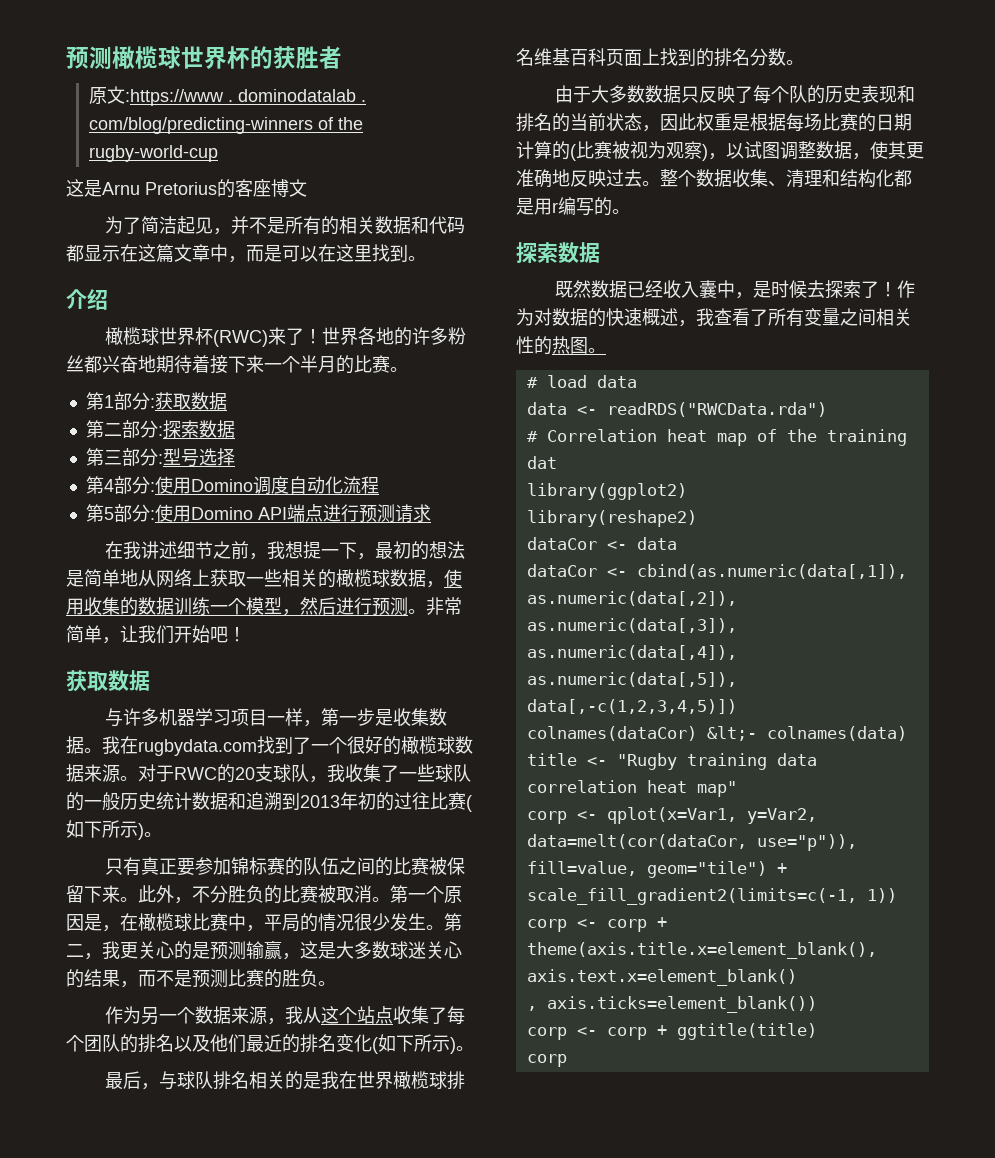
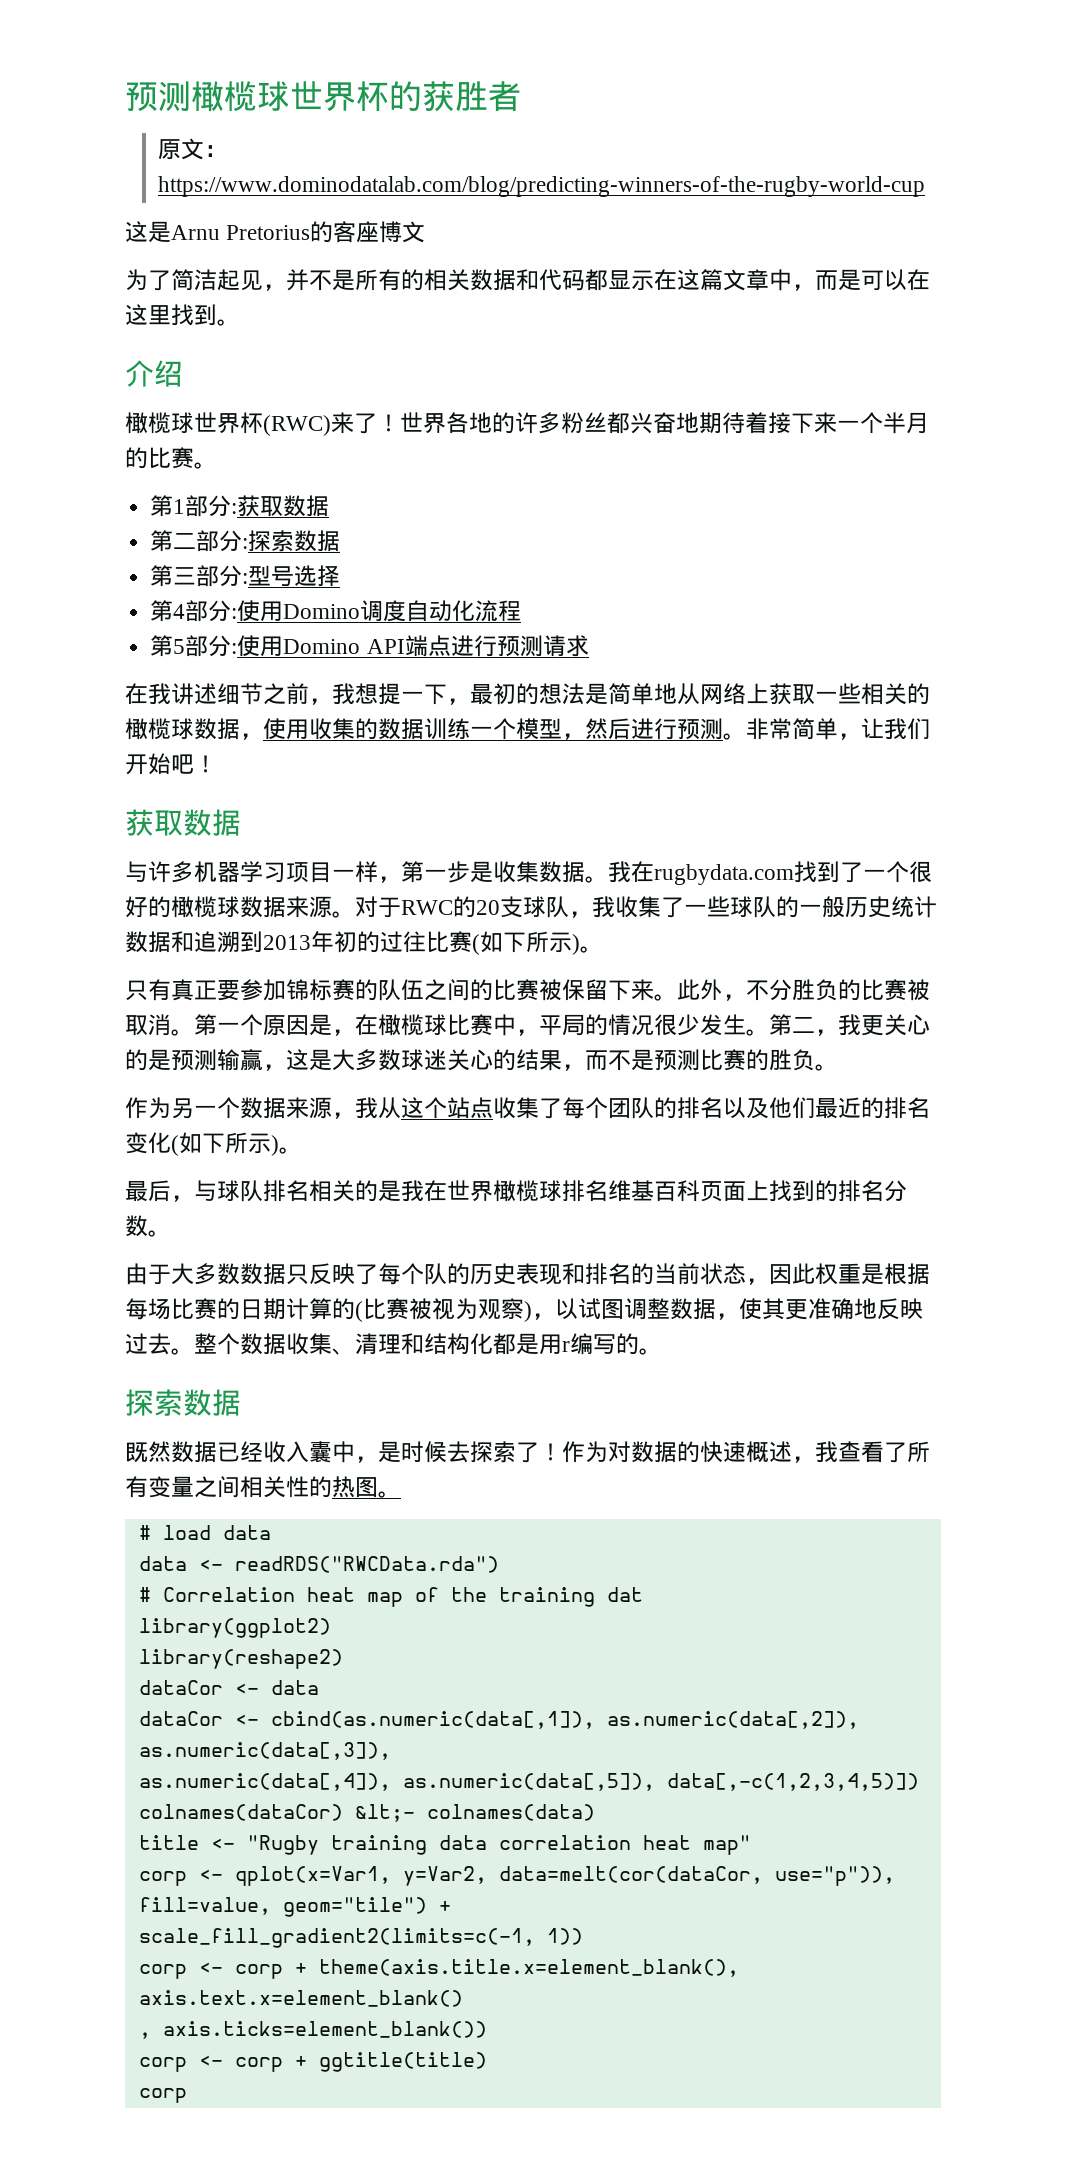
- 原文:https://www . dominodatalab . com/blog/predicting-winners of the rugby-world-cup
+ 原文：https://www.dominodatalab.com/blog/predicting-winners-of-the-rugby-world-cup

